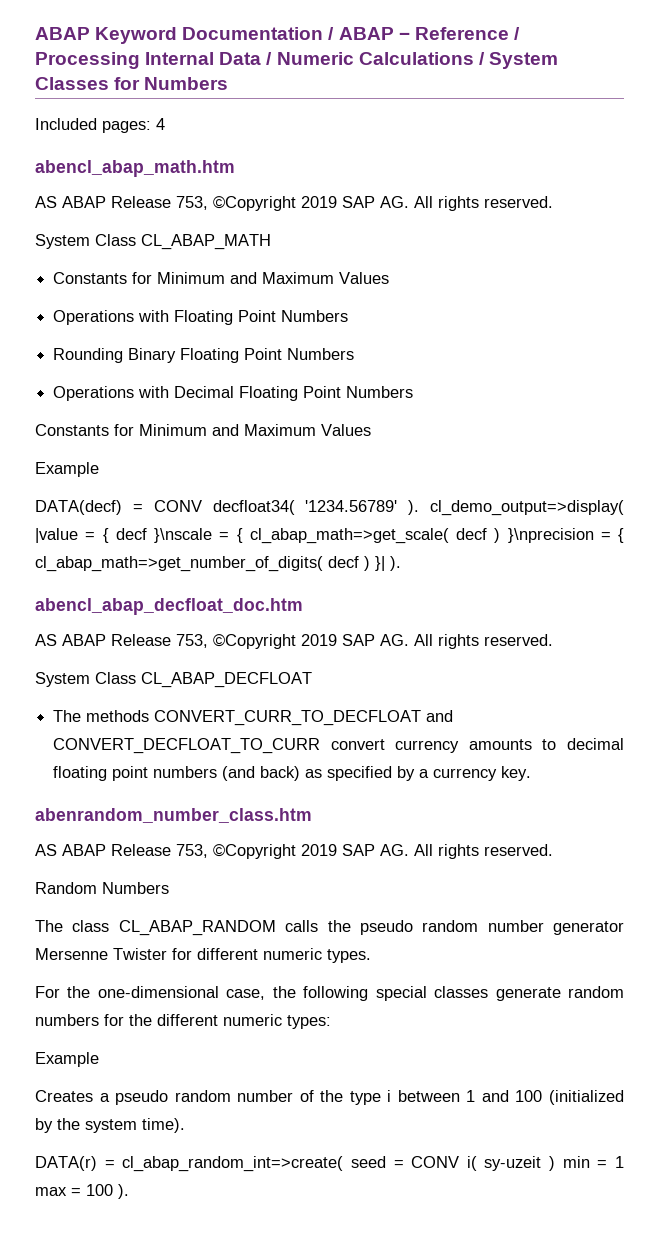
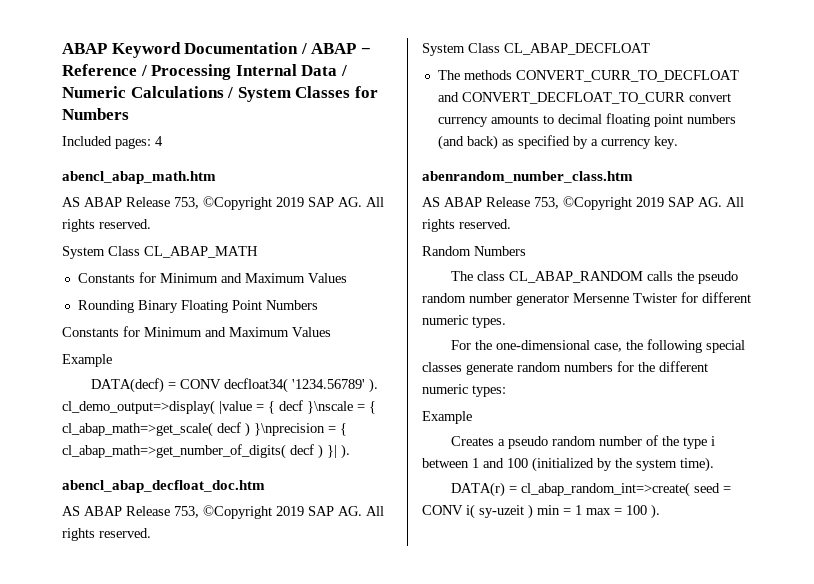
- Operations with Floating Point Numbers
- Operations with Decimal Floating Point Numbers

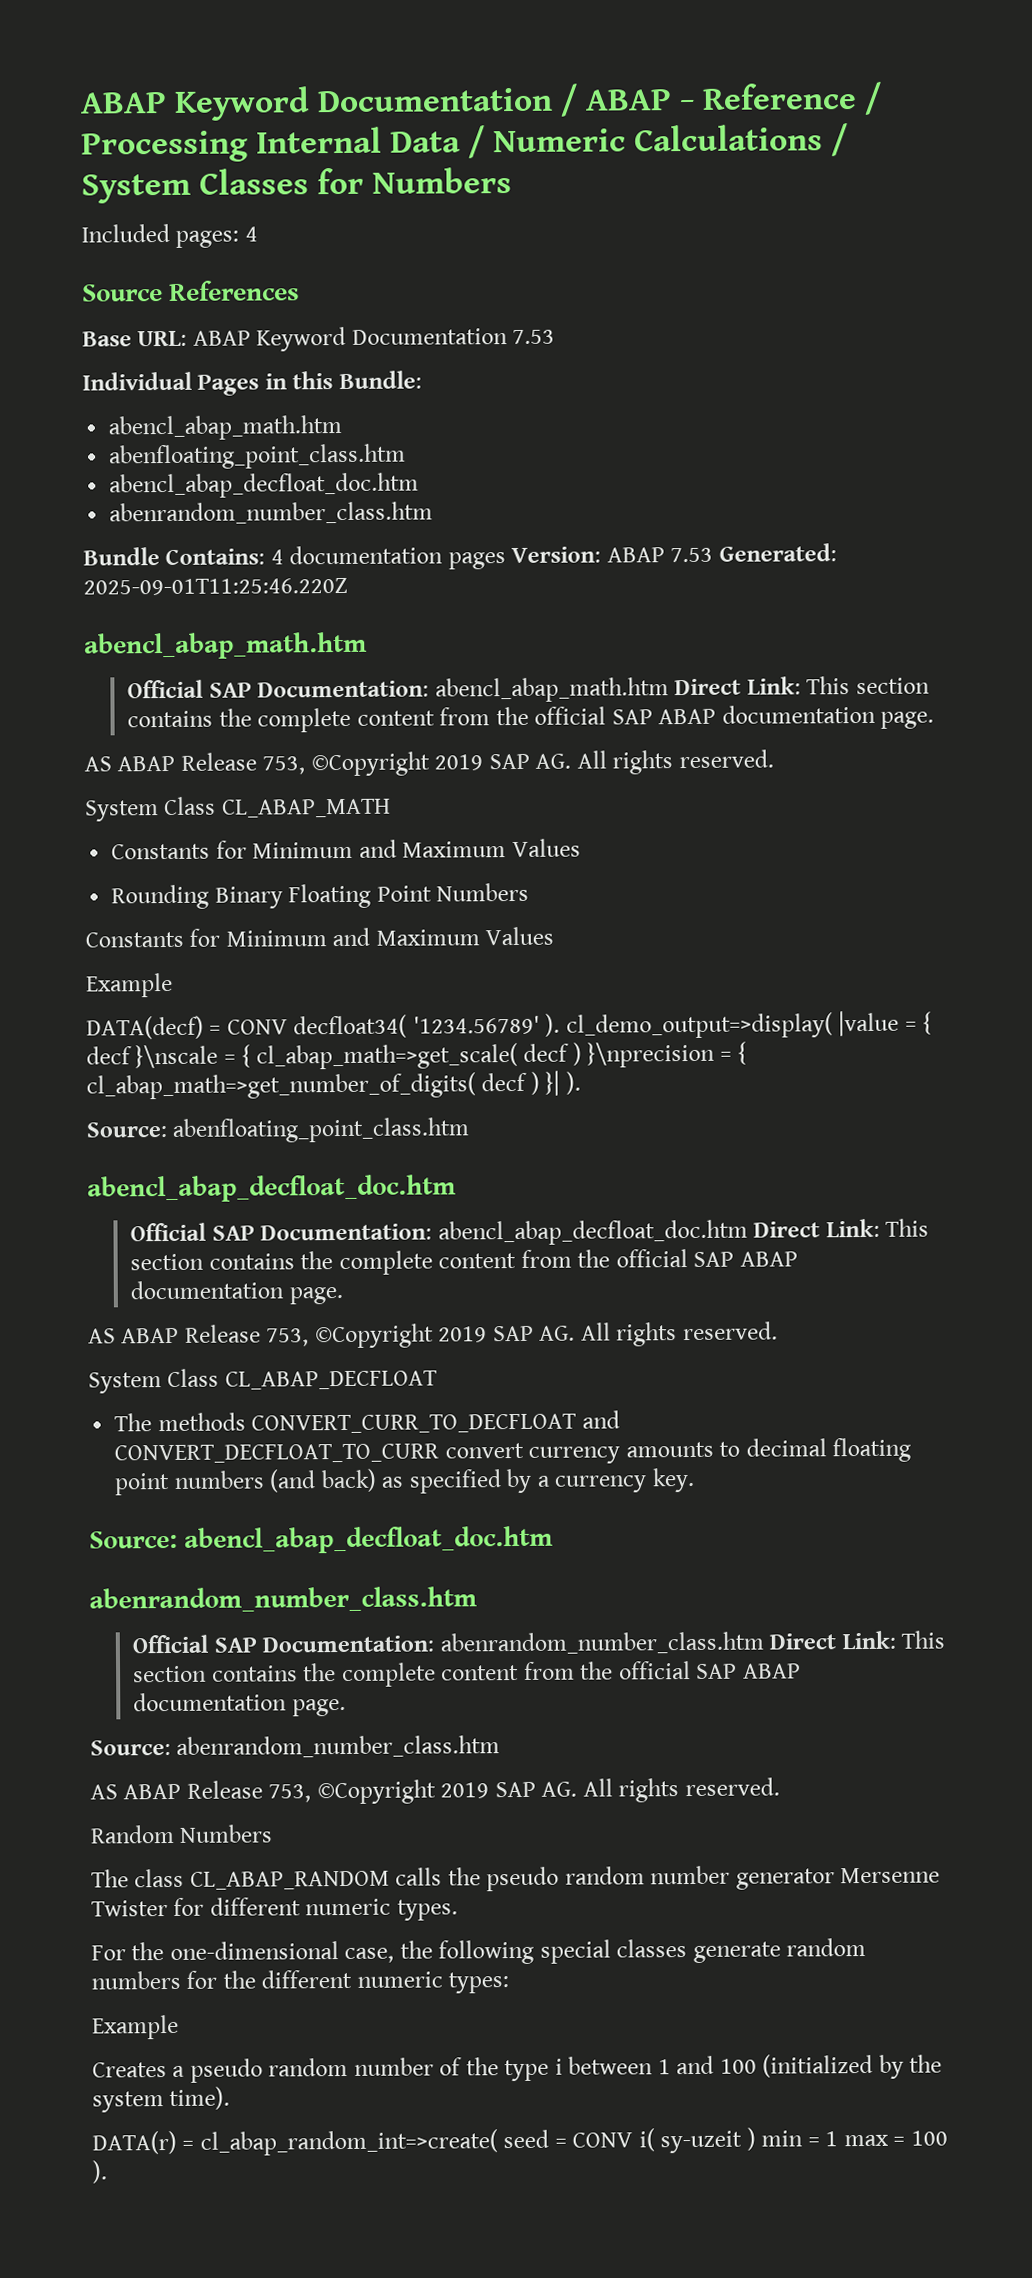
+ Source References
+ Base URL: ABAP Keyword Documentation 7.53
+ Individual Pages in this Bundle:
  abencl_abap_math.htm
+ abenfloating_point_class.htm
+ abencl_abap_decfloat_doc.htm
+ abenrandom_number_class.htm
+ Bundle Contains: 4 documentation pages Version: ABAP 7.53 Generated: 2025-09-01T11:25:46.220Z
+ abencl_abap_math.htm
+ Official SAP Documentation: abencl_abap_math.htm Direct Link: This section contains the complete content from the official SAP ABAP documentation page.
+ Source: abenfloating_point_class.htm
  abencl_abap_decfloat_doc.htm
+ Official SAP Documentation: abencl_abap_decfloat_doc.htm Direct Link: This section contains the complete content from the official SAP ABAP documentation page.
+ Source: abencl_abap_decfloat_doc.htm
  abenrandom_number_class.htm
+ Official SAP Documentation: abenrandom_number_class.htm Direct Link: This section contains the complete content from the official SAP ABAP documentation page.
+ Source: abenrandom_number_class.htm

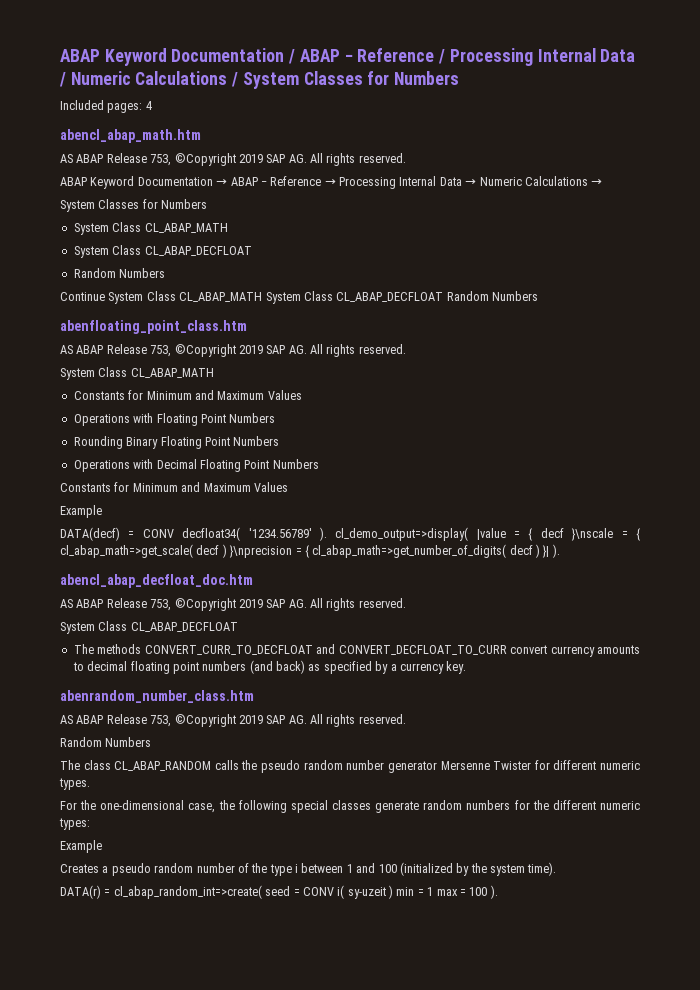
- Source References
- Base URL: ABAP Keyword Documentation 7.53
- Individual Pages in this Bundle:
  abencl_abap_math.htm
+ AS ABAP Release 753, ©Copyright 2019 SAP AG. All rights reserved.
+ ABAP Keyword Documentation → ABAP − Reference → Processing Internal Data → Numeric Calculations →
+ System Classes for Numbers
+ System Class CL_ABAP_MATH
+ System Class CL_ABAP_DECFLOAT
+ Random Numbers
+ Continue System Class CL_ABAP_MATH System Class CL_ABAP_DECFLOAT Random Numbers
  abenfloating_point_class.htm
- abencl_abap_decfloat_doc.htm
- abenrandom_number_class.htm
- Bundle Contains: 4 documentation pages Version: ABAP 7.53 Generated: 2025-09-01T11:25:46.220Z
- abencl_abap_math.htm
- Official SAP Documentation: abencl_abap_math.htm Direct Link: This section contains the complete content from the official SAP ABAP documentation page.
+ Operations with Floating Point Numbers
+ Operations with Decimal Floating Point Numbers
- Source: abenfloating_point_class.htm
  abencl_abap_decfloat_doc.htm
- Official SAP Documentation: abencl_abap_decfloat_doc.htm Direct Link: This section contains the complete content from the official SAP ABAP documentation page.
- Source: abencl_abap_decfloat_doc.htm
  abenrandom_number_class.htm
- Official SAP Documentation: abenrandom_number_class.htm Direct Link: This section contains the complete content from the official SAP ABAP documentation page.
- Source: abenrandom_number_class.htm

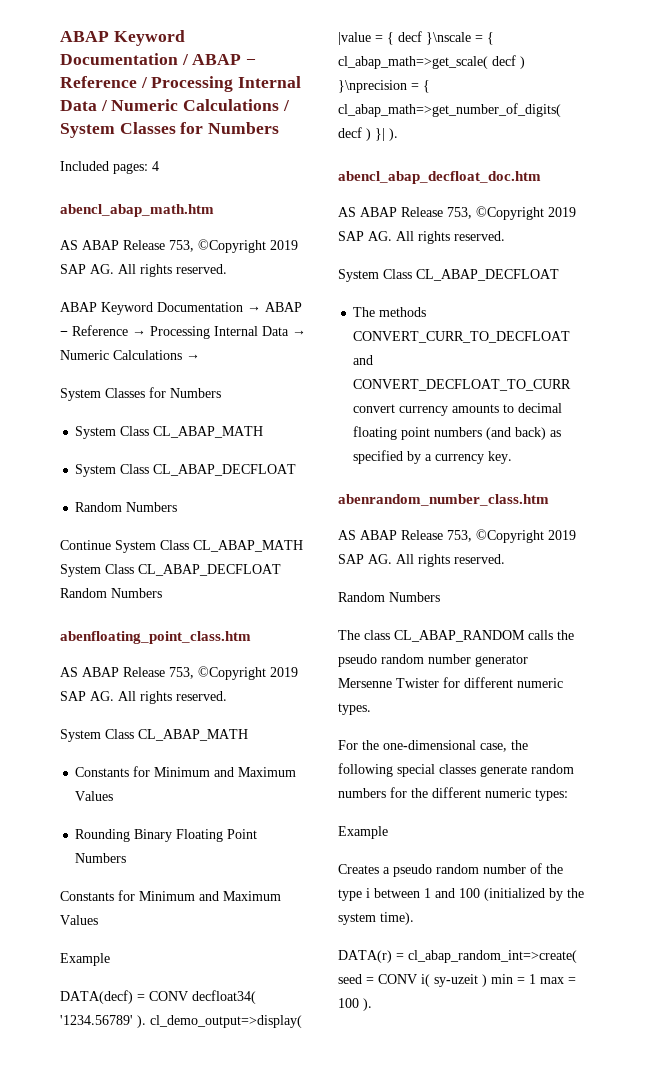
- Operations with Floating Point Numbers
- Operations with Decimal Floating Point Numbers

